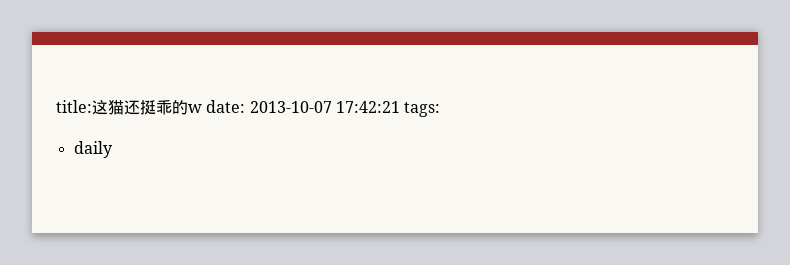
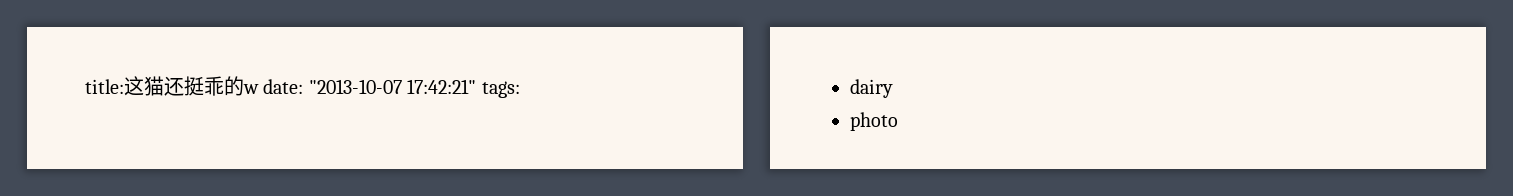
- title:这猫还挺乖的w date: 2013-10-07 17:42:21 tags:
+ title:这猫还挺乖的w date: "2013-10-07 17:42:21" tags:
- daily
+ dairy
+ photo

